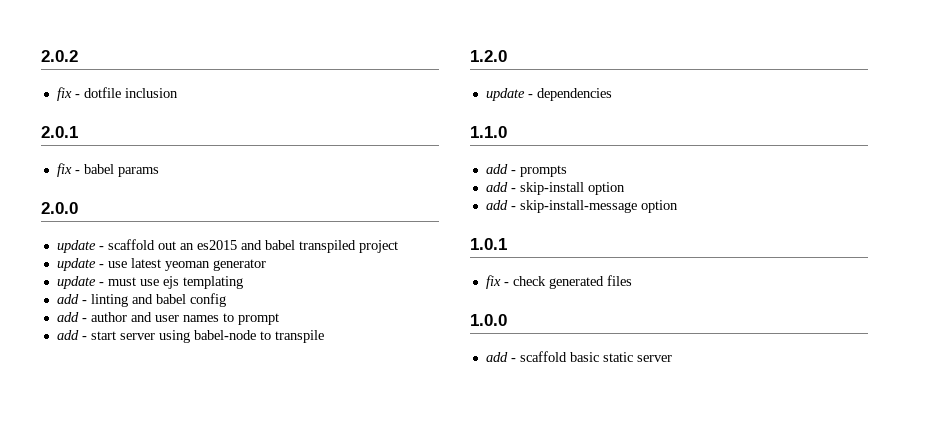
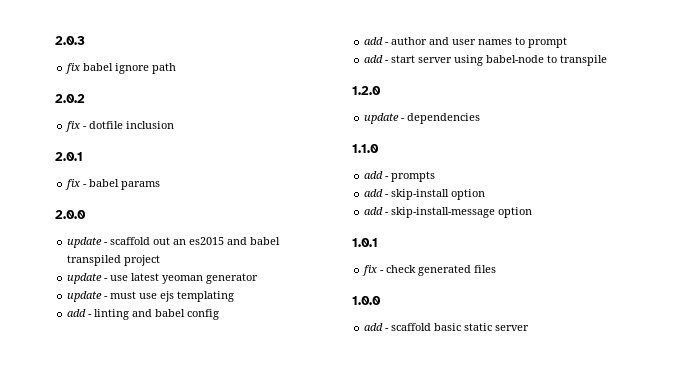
+ 2.0.3
+ fix babel ignore path

